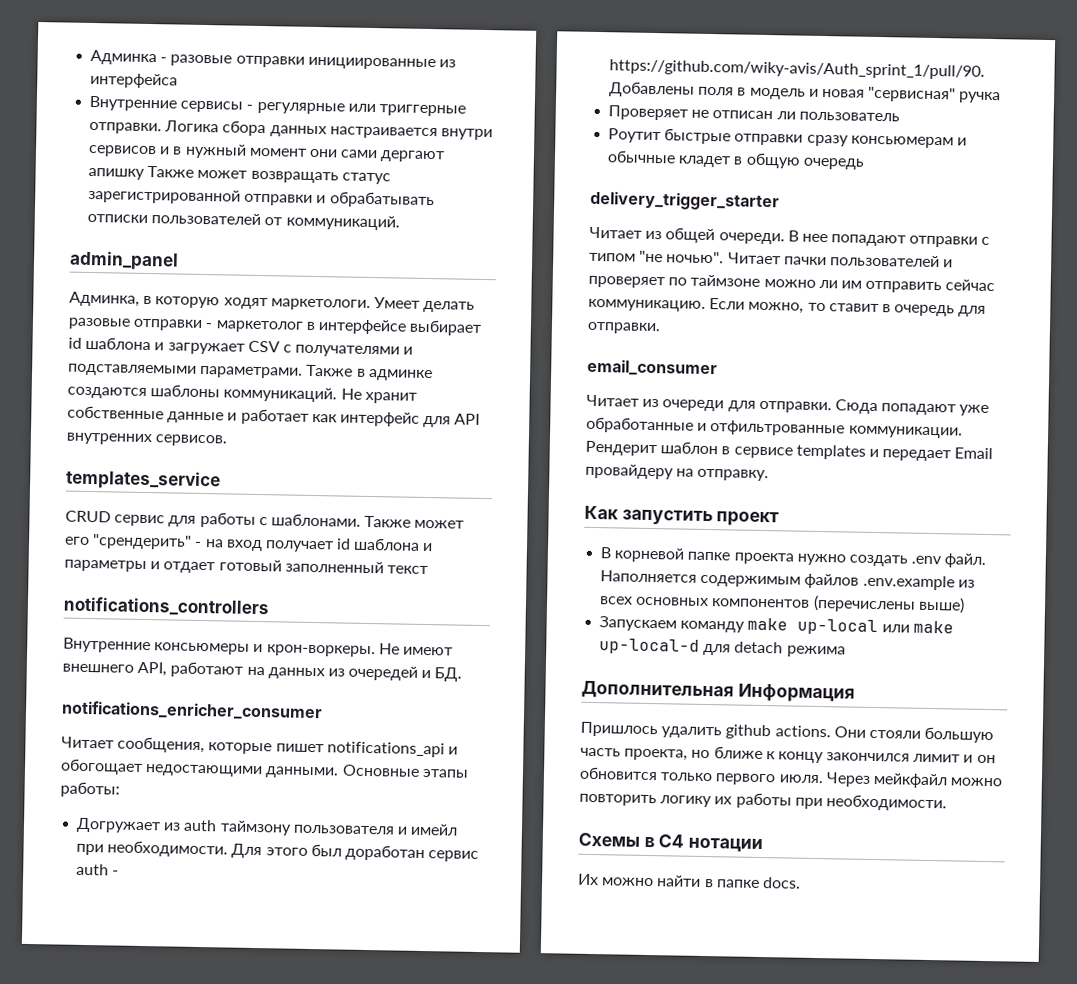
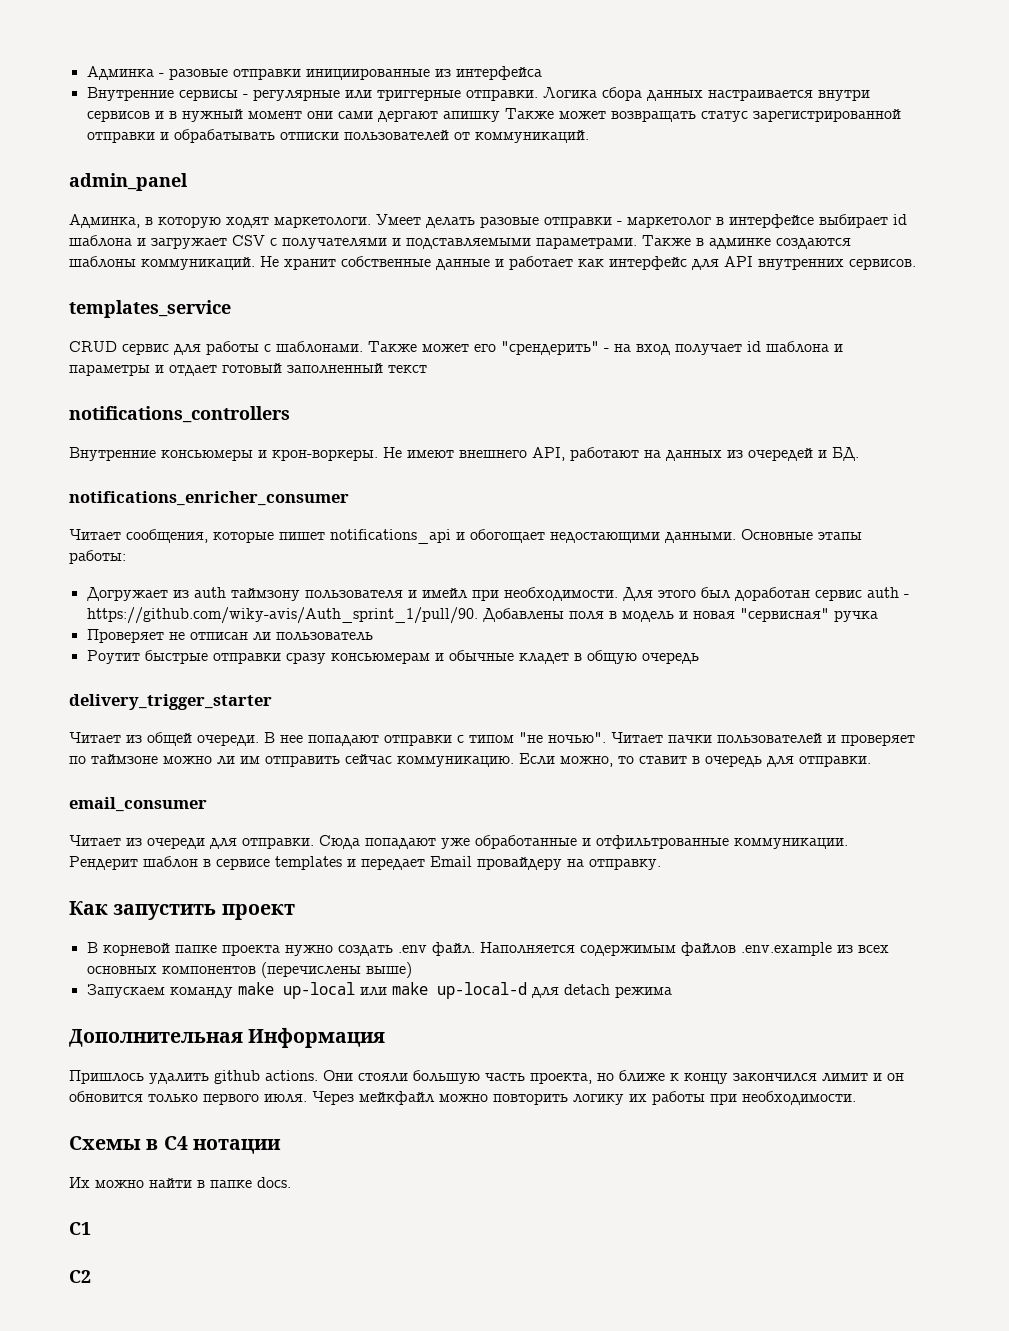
+ C1
+ C2

